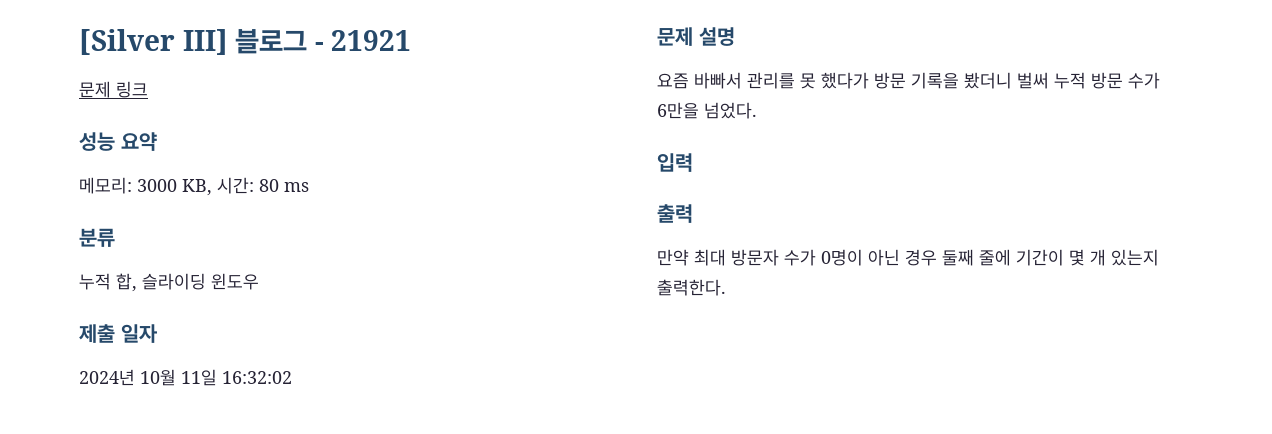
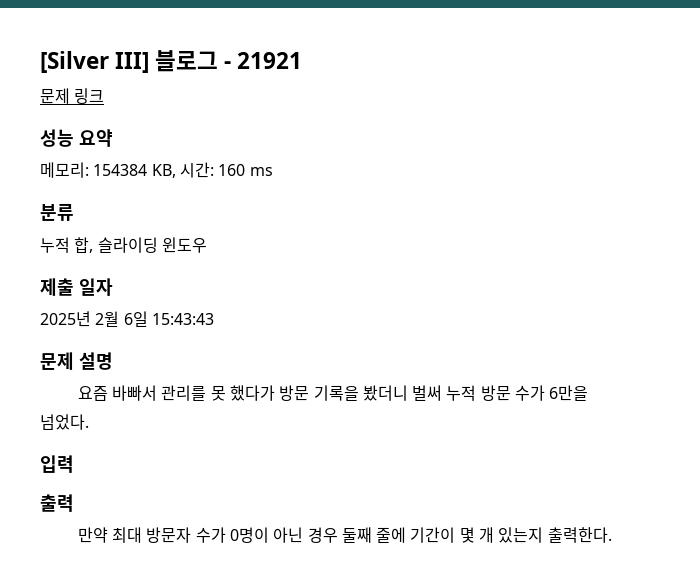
- 메모리: 3000 KB, 시간: 80 ms
+ 메모리: 154384 KB, 시간: 160 ms
- 2024년 10월 11일 16:32:02
+ 2025년 2월 6일 15:43:43

